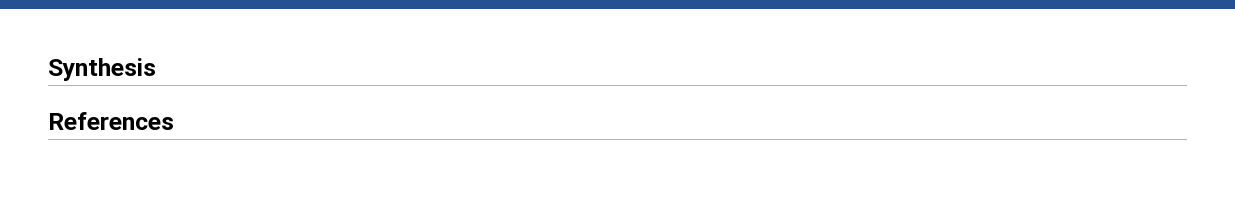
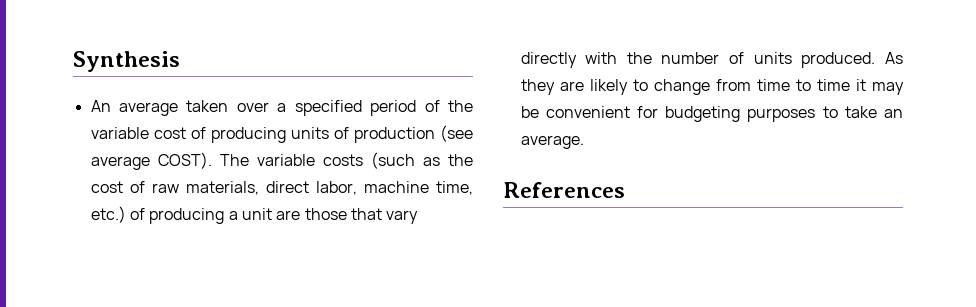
+ An average taken over a specified period of the variable cost of producing units of production (see average COST). The variable costs (such as the cost of raw materials, direct labor, machine time, etc.) of producing a unit are those that vary directly with the number of units produced. As they are likely to change from time to time it may be convenient for budgeting purposes to take an average.

